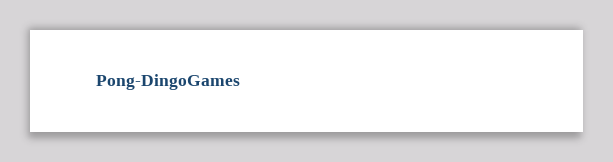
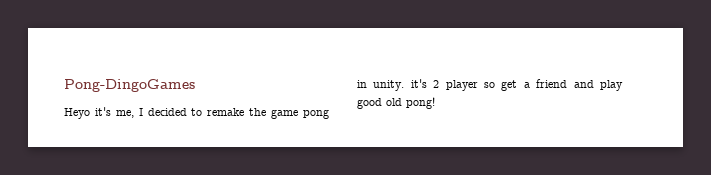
+ Heyo it's me, I decided to remake the game pong in unity. it's 2 player so get a friend and play good old pong!

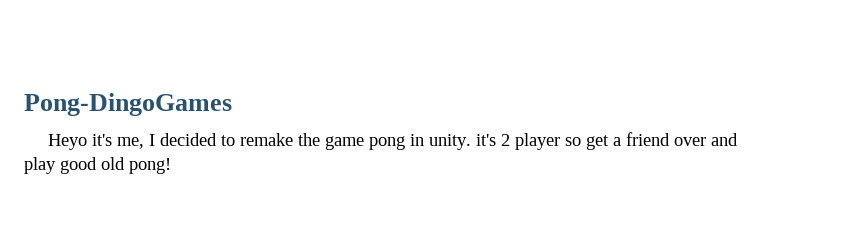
- Heyo it's me, I decided to remake the game pong in unity. it's 2 player so get a friend and play good old pong!
+ Heyo it's me, I decided to remake the game pong in unity. it's 2 player so get a friend over and play good old pong!

